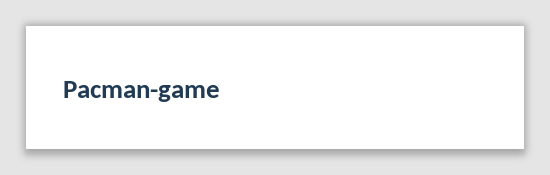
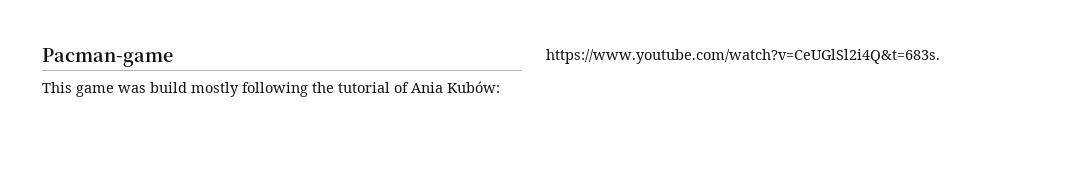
+ This game was build mostly following the tutorial of Ania Kubów: https://www.youtube.com/watch?v=CeUGlSl2i4Q&t=683s.

